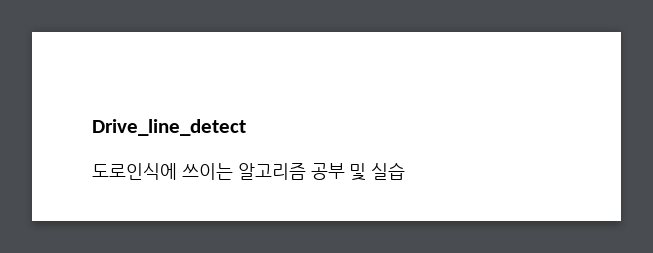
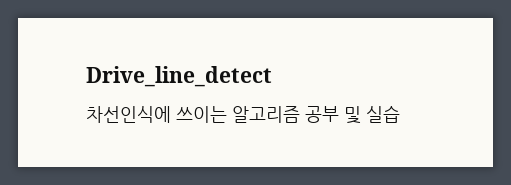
- 도로인식에 쓰이는 알고리즘 공부 및 실습
+ 차선인식에 쓰이는 알고리즘 공부 및 실습

